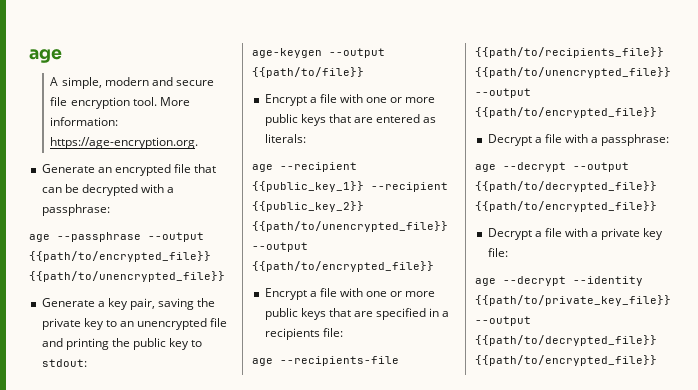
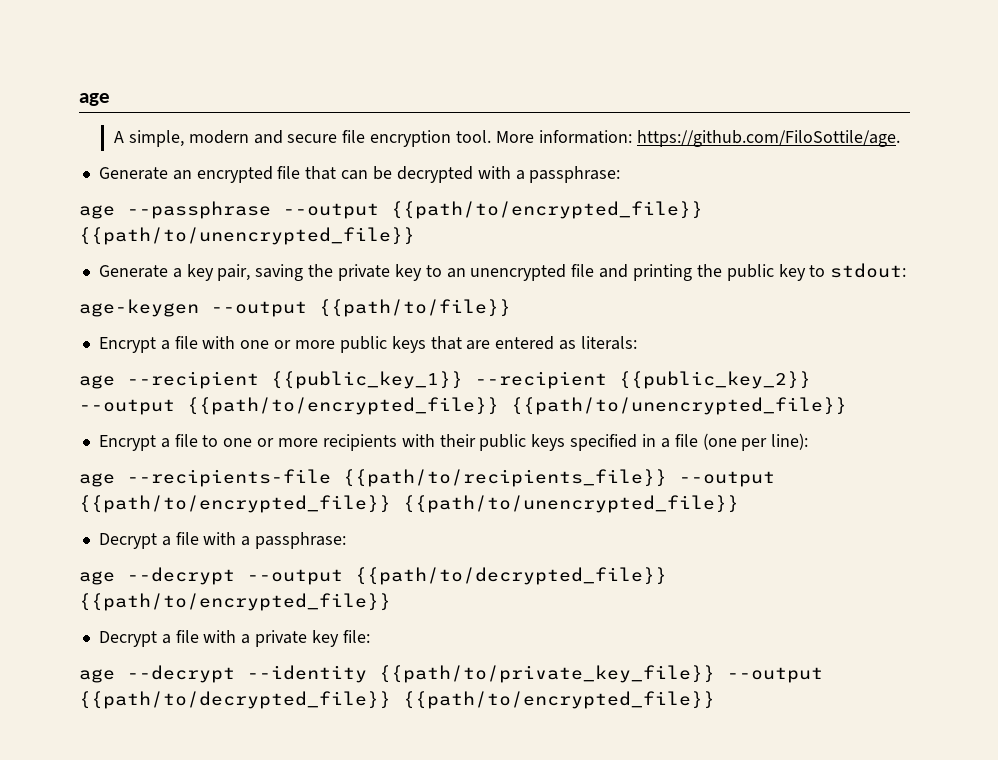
- More information: https://age-encryption.org.
+ More information: https://github.com/FiloSottile/age.
- age --recipient {{public_key_1}} --recipient {{public_key_2}} {{path/to/unencrypted_file}} --output {{path/to/encrypted_file}}
- Encrypt a file with one or more public keys that are specified in a recipients file:
+ age --recipient {{public_key_1}} --recipient {{public_key_2}} --output {{path/to/encrypted_file}} {{path/to/unencrypted_file}}
+ Encrypt a file to one or more recipients with their public keys specified in a file (one per line):
- age --recipients-file {{path/to/recipients_file}} {{path/to/unencrypted_file}} --output {{path/to/encrypted_file}}
+ age --recipients-file {{path/to/recipients_file}} --output {{path/to/encrypted_file}} {{path/to/unencrypted_file}}

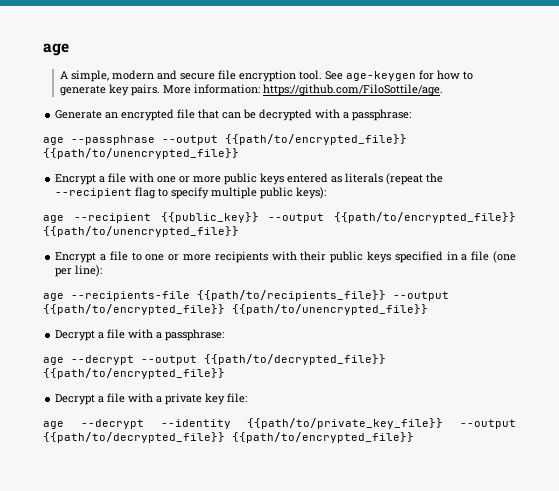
+ See age-keygen for how to generate key pairs.
- Generate a key pair, saving the private key to an unencrypted file and printing the public key to stdout:
- age-keygen --output {{path/to/file}}
- Encrypt a file with one or more public keys that are entered as literals:
+ Encrypt a file with one or more public keys entered as literals (repeat the --recipient flag to specify multiple public keys):
- age --recipient {{public_key_1}} --recipient {{public_key_2}} --output {{path/to/encrypted_file}} {{path/to/unencrypted_file}}
+ age --recipient {{public_key}} --output {{path/to/encrypted_file}} {{path/to/unencrypted_file}}

